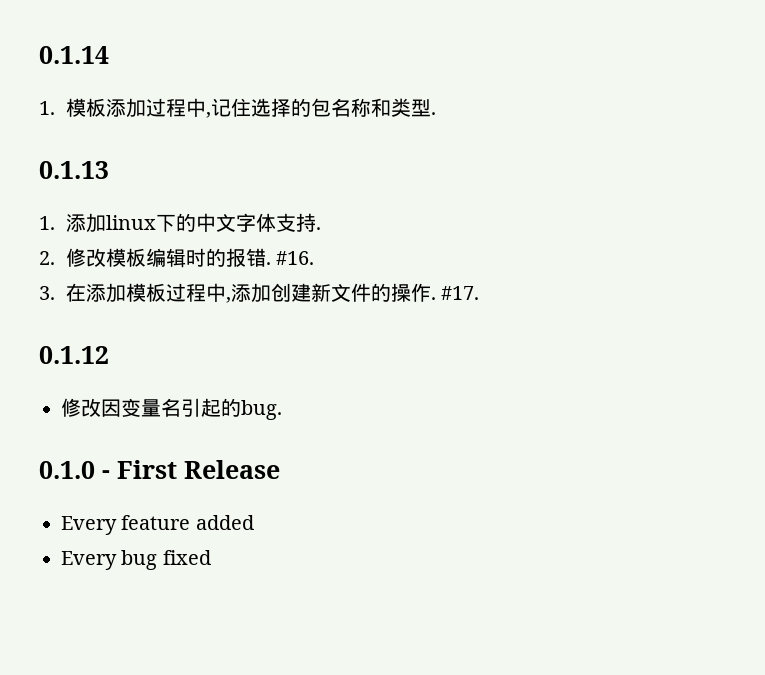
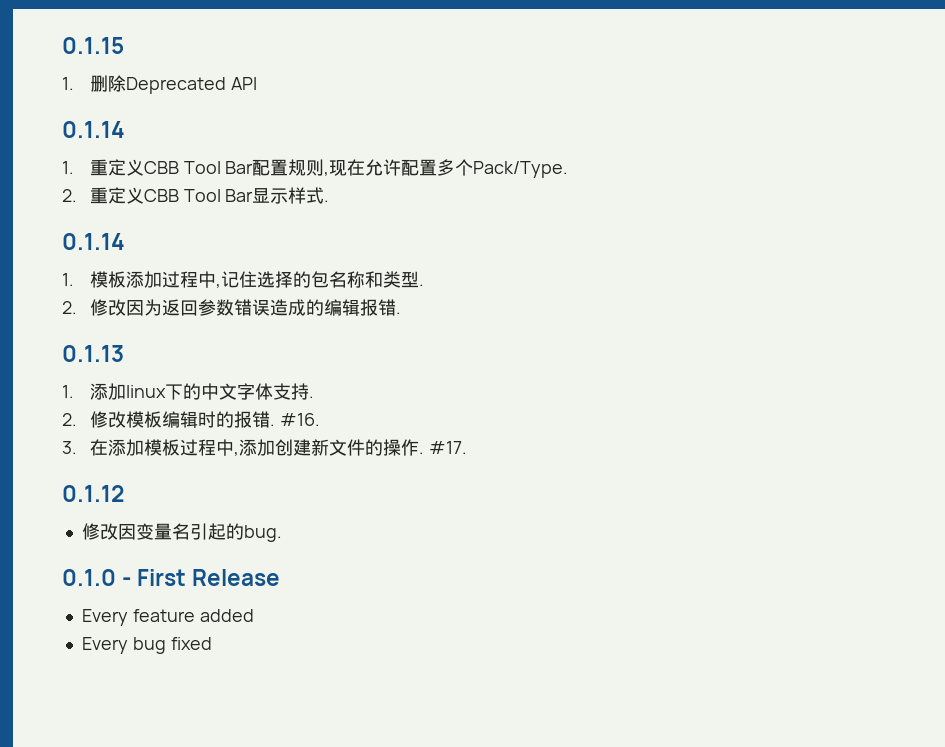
+ 0.1.15
+ 1.删除Deprecated API
+ 0.1.14
+ 1.重定义CBB Tool Bar配置规则,现在允许配置多个Pack/Type.
+ 2.重定义CBB Tool Bar显示样式.
+ 2.修改因为返回参数错误造成的编辑报错.

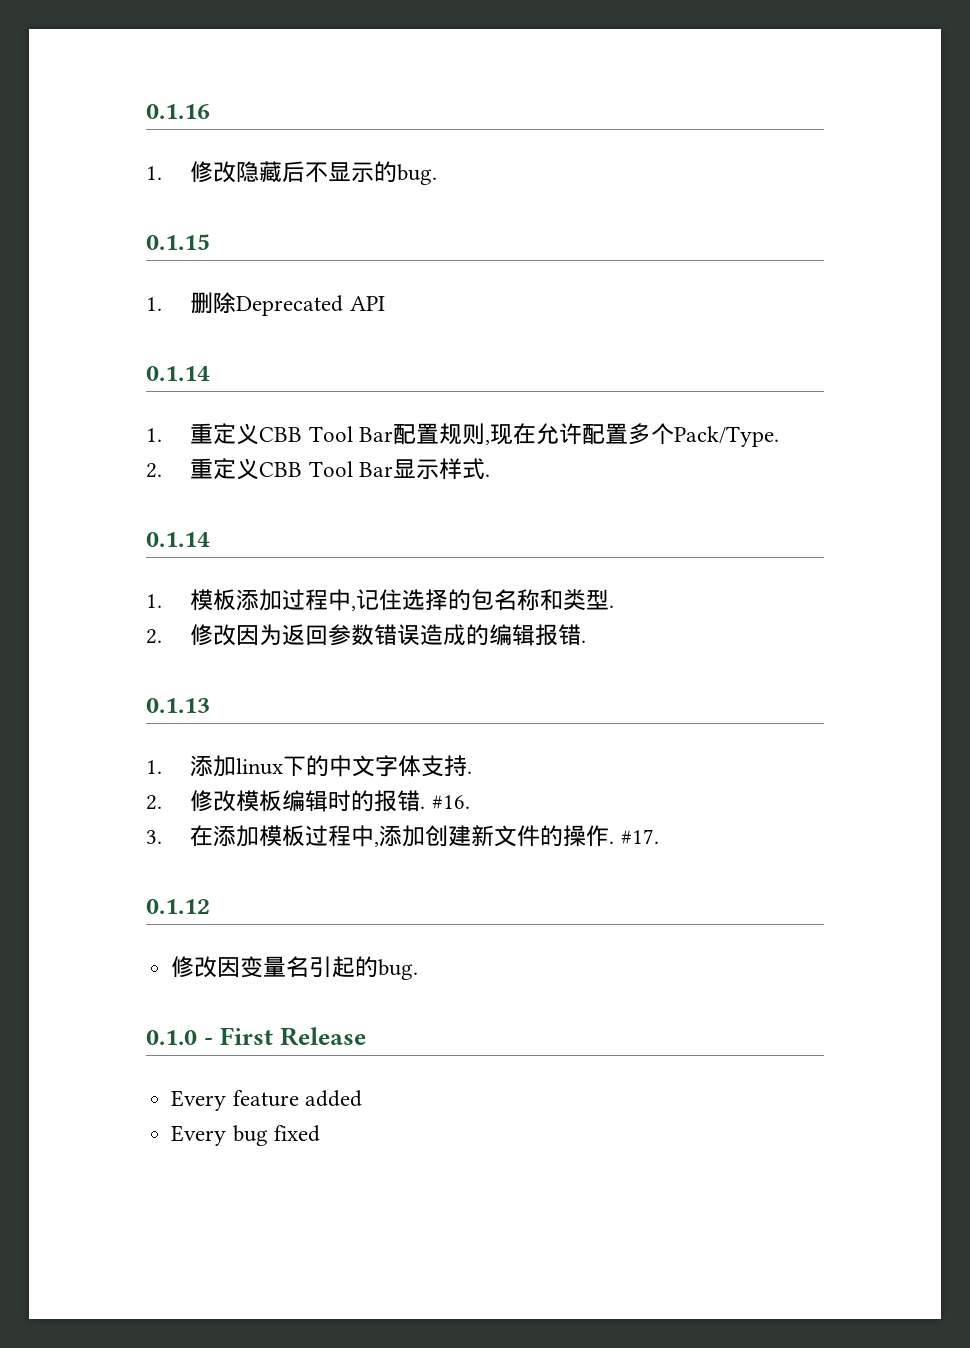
+ 0.1.16
+ 1.修改隐藏后不显示的bug.

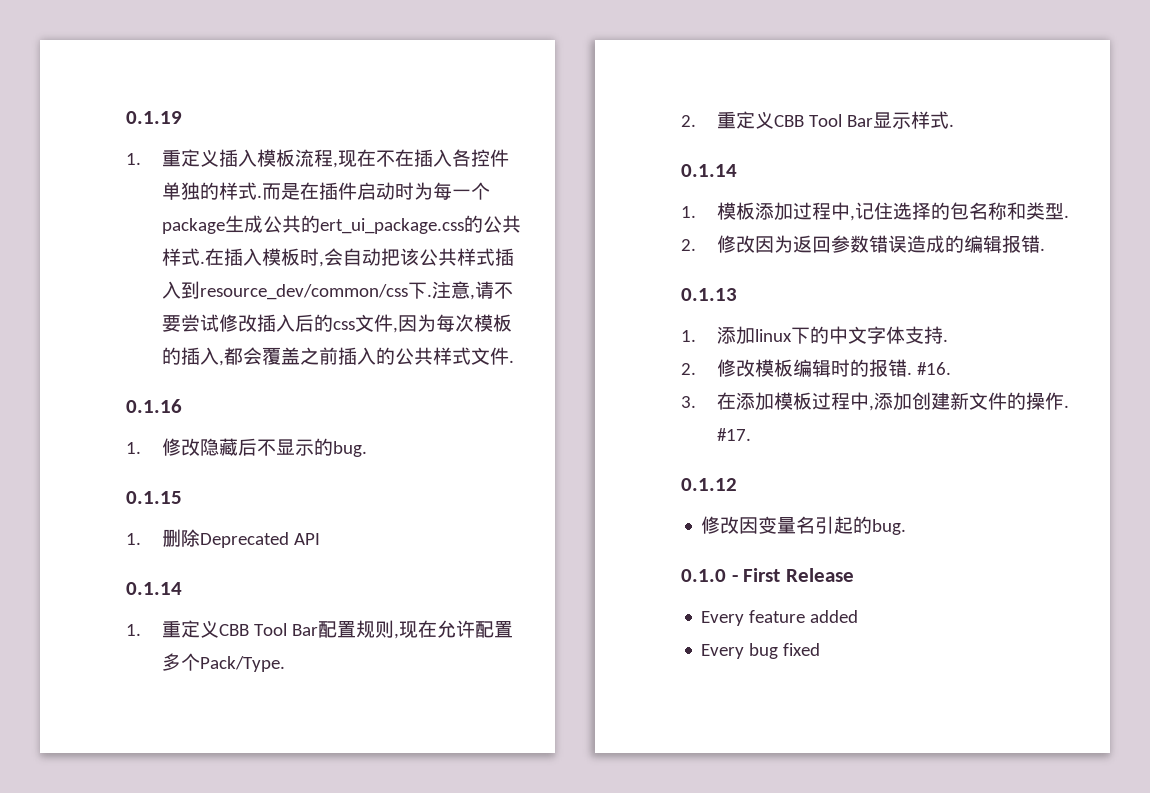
+ 0.1.19
+ 1.重定义插入模板流程,现在不在插入各控件单独的样式.而是在插件启动时为每一个package生成公共的ert_ui_package.css的公共样式.在插入模板时,会自动把该公共样式插入到resource_dev/common/css下.注意,请不要尝试修改插入后的css文件,因为每次模板的插入,都会覆盖之前插入的公共样式文件.

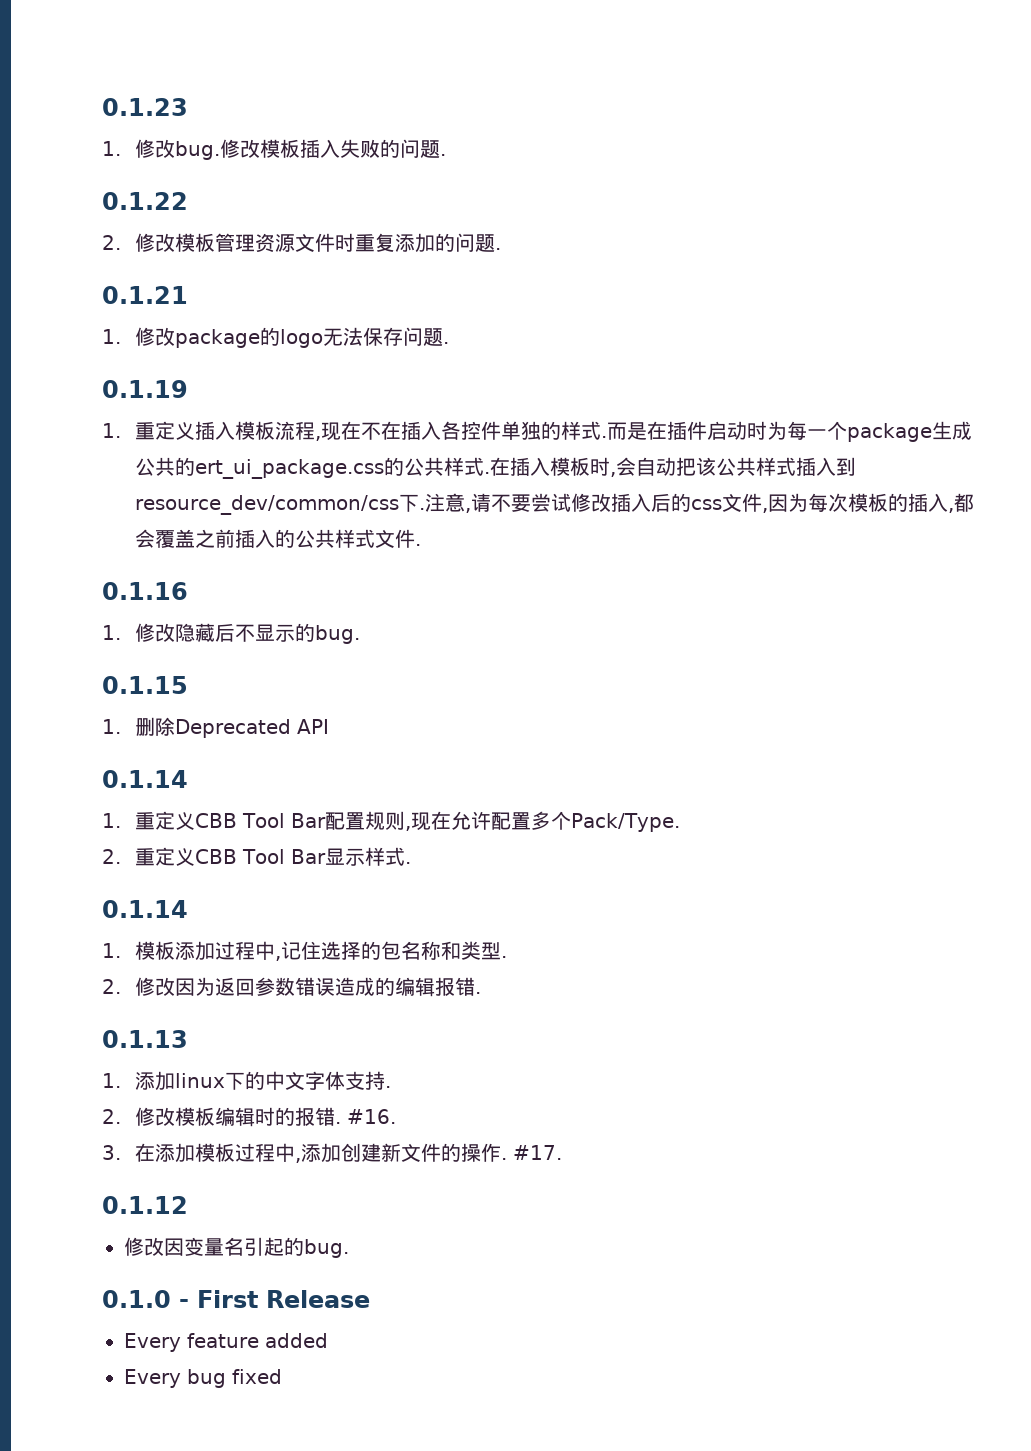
+ 0.1.23
+ 1.修改bug.修改模板插入失败的问题.
+ 0.1.22
+ 2.修改模板管理资源文件时重复添加的问题.
+ 0.1.21
+ 1.修改package的logo无法保存问题.

